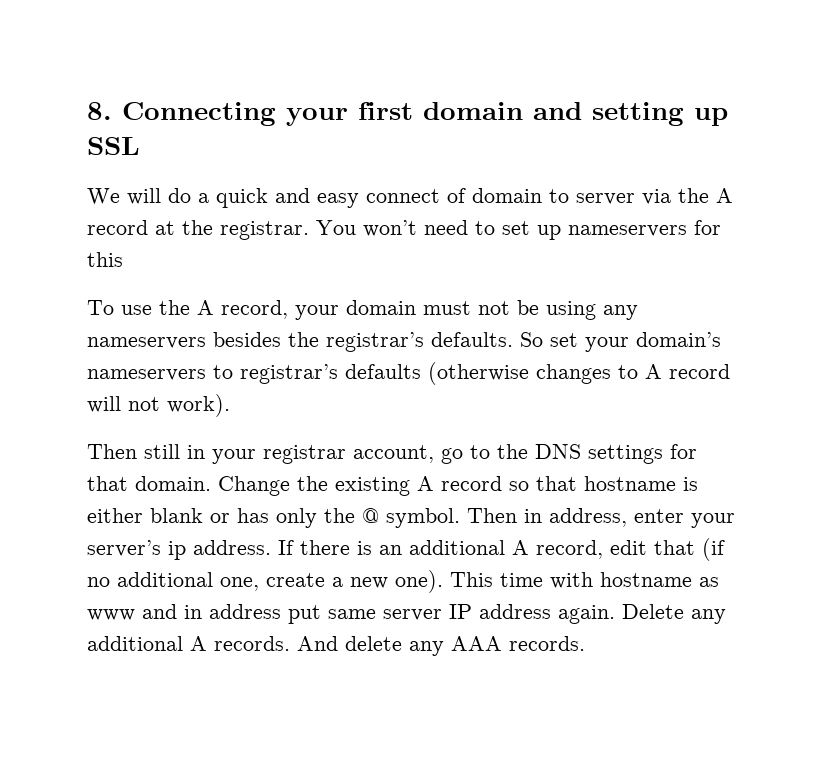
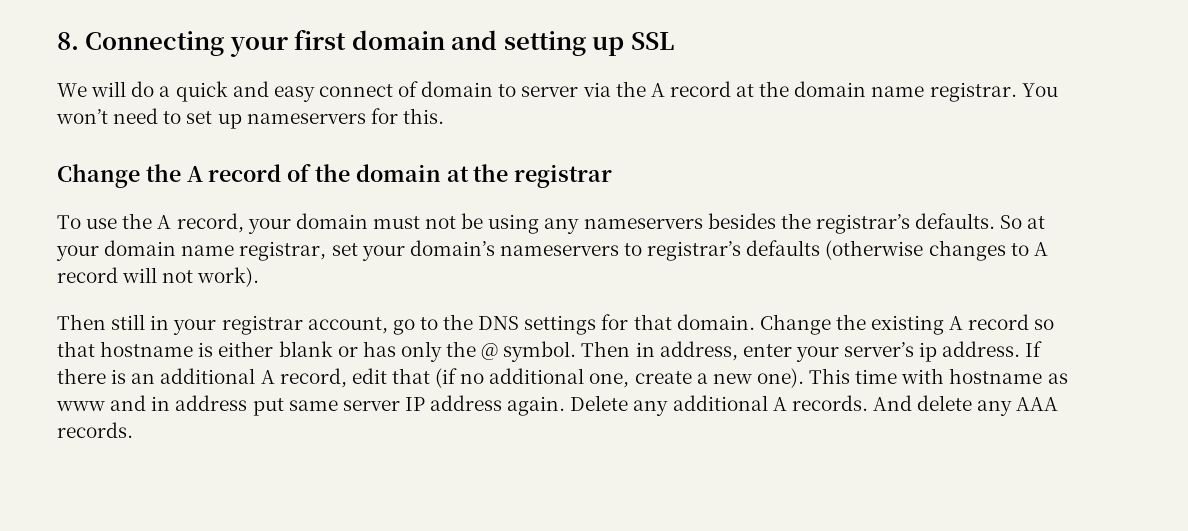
- We will do a quick and easy connect of domain to server via the A record at the registrar.
+ We will do a quick and easy connect of domain to server via the A record at the domain name registrar.
- You won’t need to set up nameservers for this
+ You won’t need to set up nameservers for this.
+ Change the A record of the domain at the registrar
- So set your domain’s nameservers to registrar’s defaults (otherwise changes to A record will not work).
+ So at your domain name registrar, set your domain’s nameservers to registrar’s defaults (otherwise changes to A record will not work).

